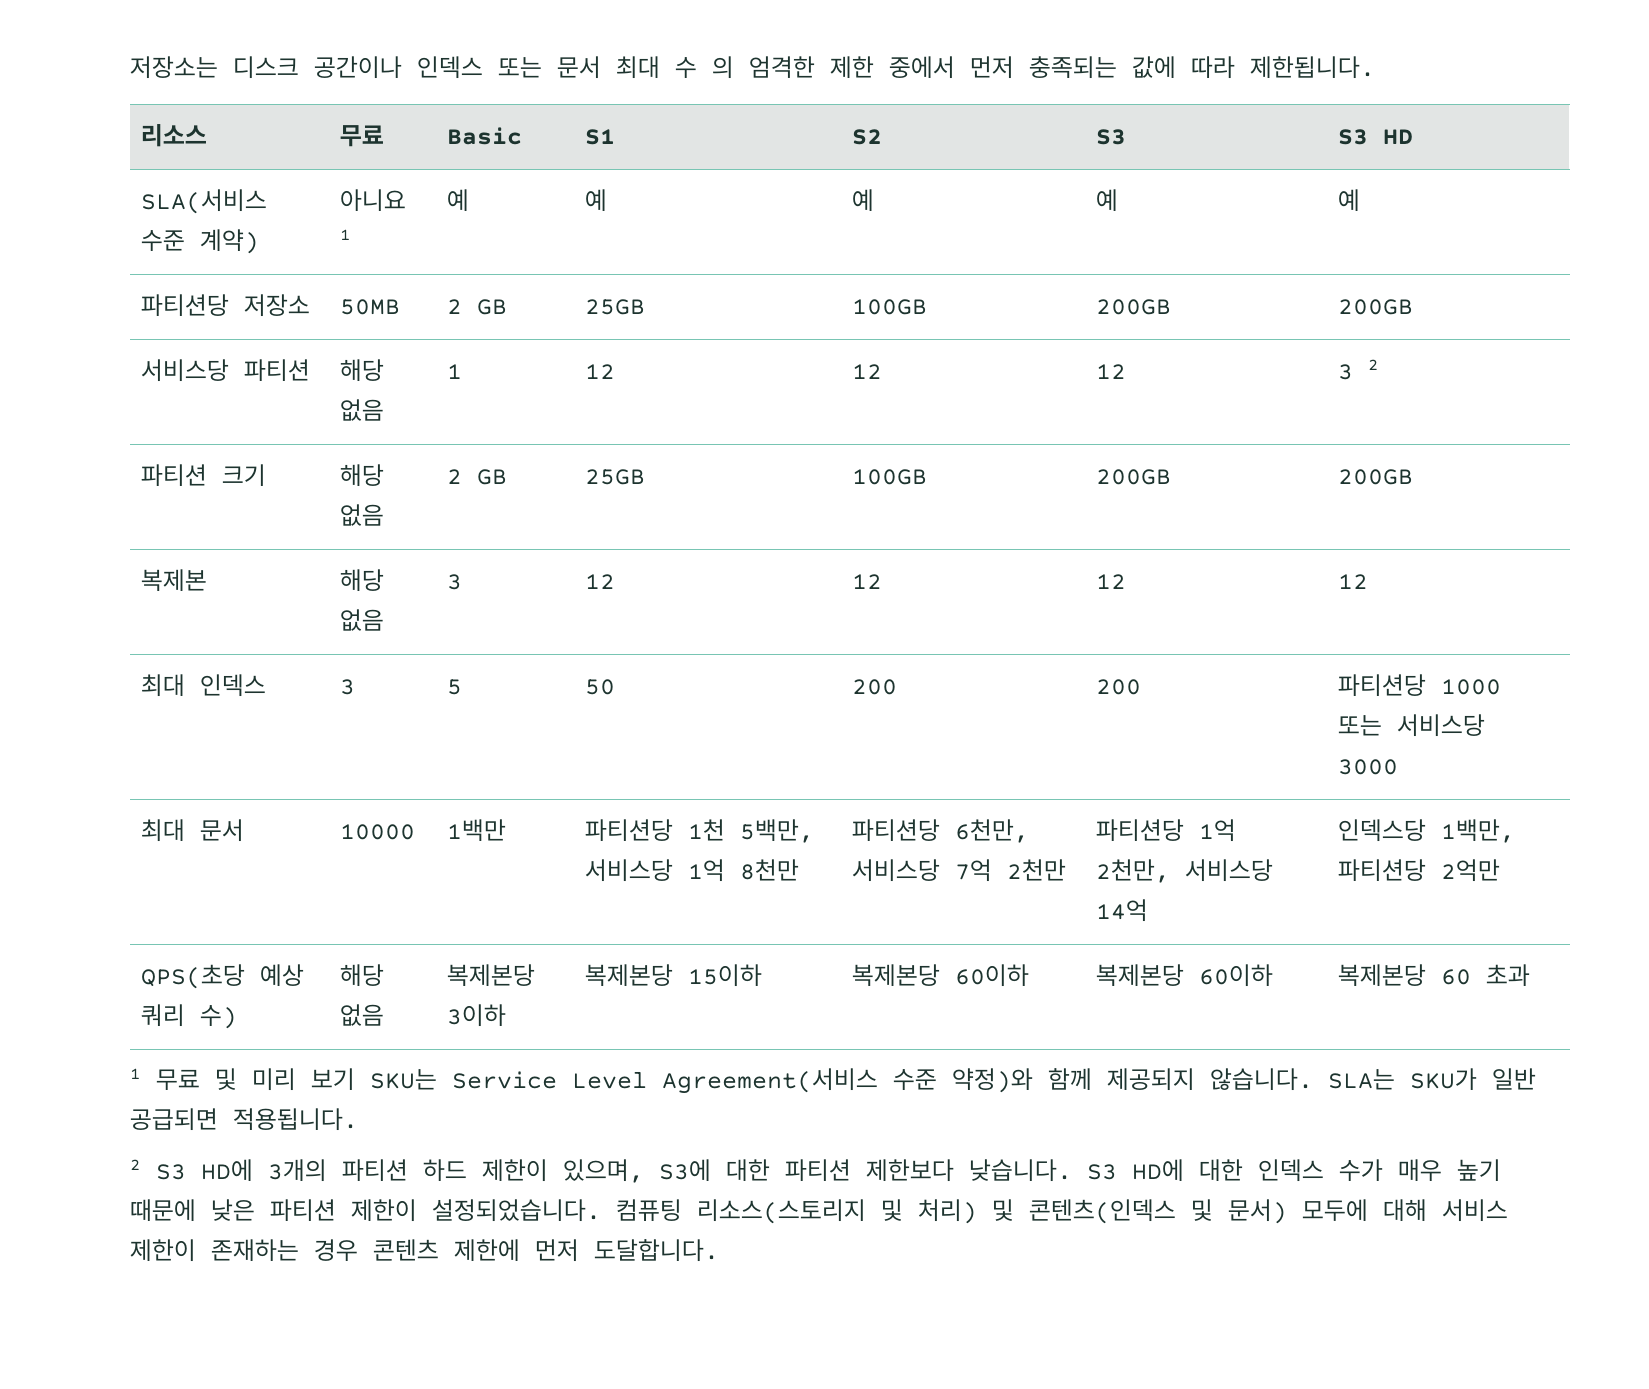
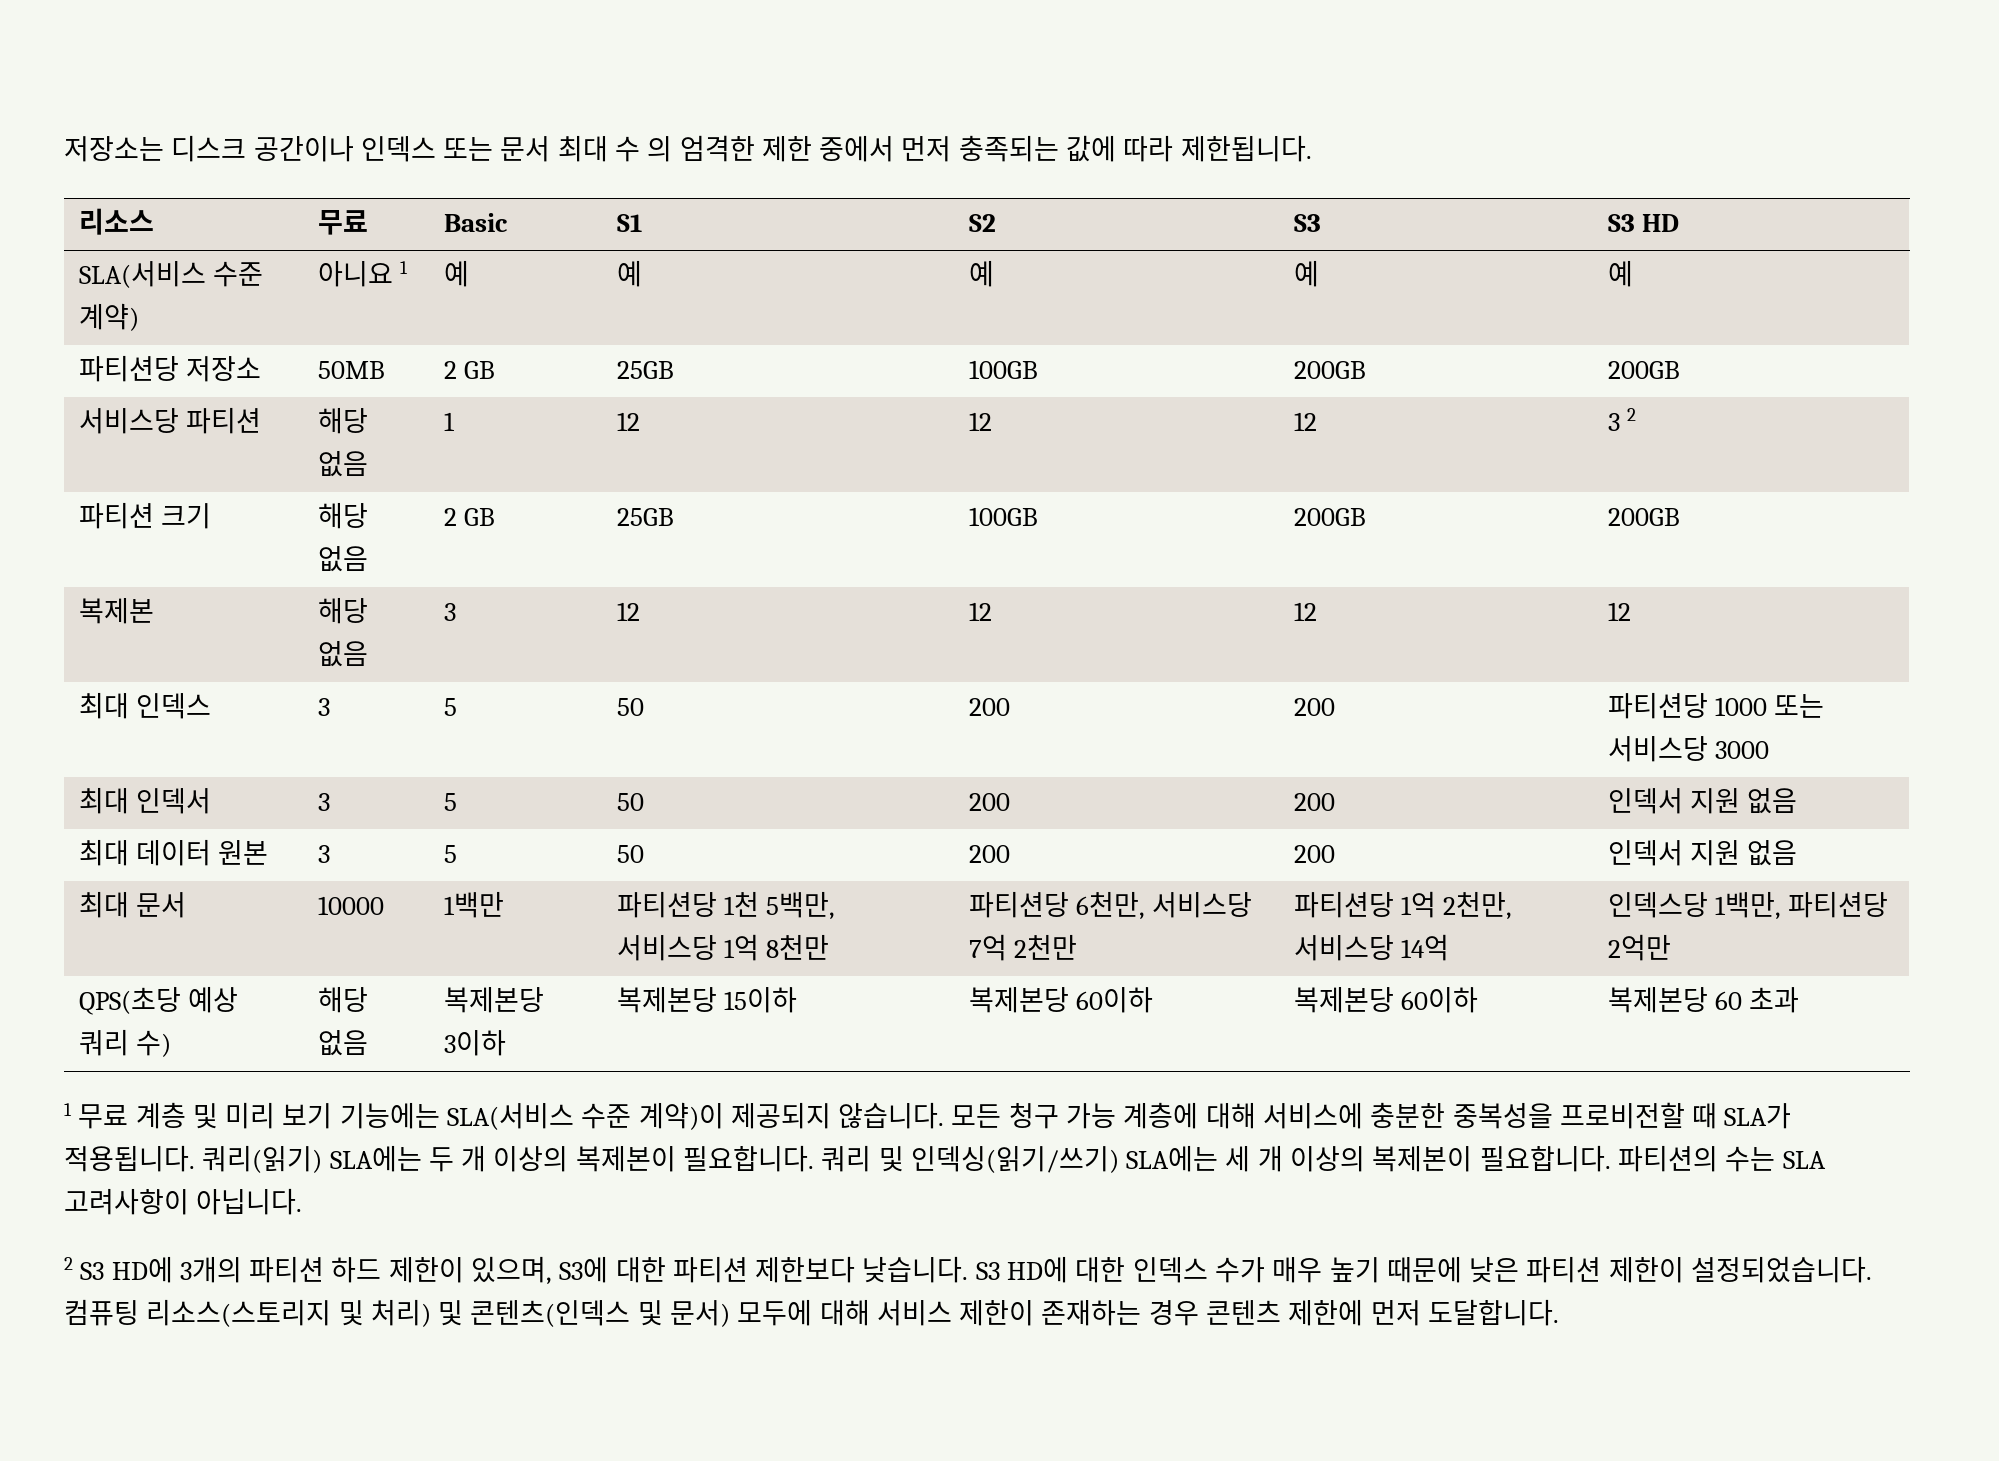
+ 최대 인덱서 | 3 | 5 | 50 | 200 | 200 | 인덱서 지원 없음
+ 최대 데이터 원본 | 3 | 5 | 50 | 200 | 200 | 인덱서 지원 없음
- 1 무료 및 미리 보기 SKU는 Service Level Agreement(서비스 수준 약정)와 함께 제공되지 않습니다. SLA는 SKU가 일반 공급되면 적용됩니다.
+ 1 무료 계층 및 미리 보기 기능에는 SLA(서비스 수준 계약)이 제공되지 않습니다. 모든 청구 가능 계층에 대해 서비스에 충분한 중복성을 프로비전할 때 SLA가 적용됩니다. 쿼리(읽기) SLA에는 두 개 이상의 복제본이 필요합니다. 쿼리 및 인덱싱(읽기/쓰기) SLA에는 세 개 이상의 복제본이 필요합니다. 파티션의 수는 SLA 고려사항이 아닙니다.

